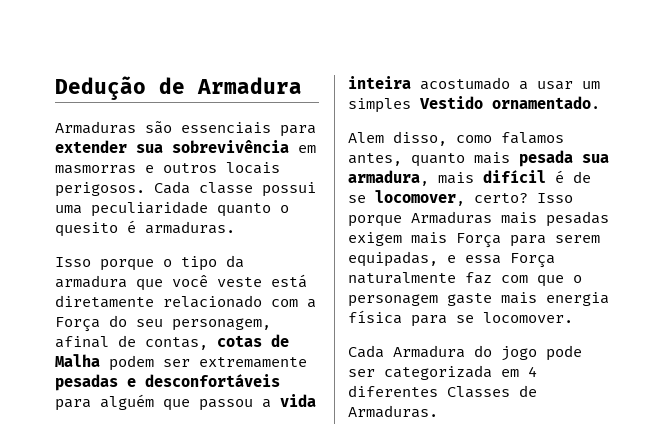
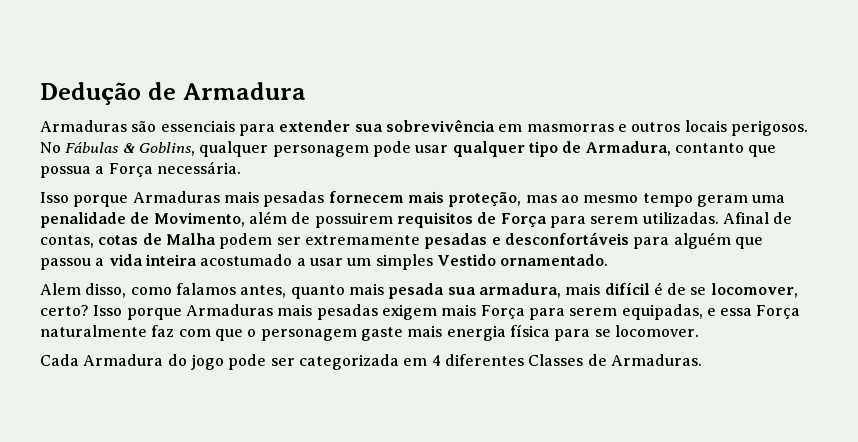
- Cada classe possui uma peculiaridade quanto o quesito é armaduras.
- Isso porque o tipo da armadura que você veste está diretamente relacionado com a Força do seu personagem, afinal de contas, cotas de Malha podem ser extremamente pesadas e desconfortáveis para alguém que passou a vida inteira acostumado a usar um simples Vestido ornamentado.
+ No Fábulas & Goblins, qualquer personagem pode usar qualquer tipo de Armadura, contanto que possua a Força necessária.
+ Isso porque Armaduras mais pesadas fornecem mais proteção, mas ao mesmo tempo geram uma penalidade de Movimento, além de possuirem requisitos de Força para serem utilizadas. Afinal de contas, cotas de Malha podem ser extremamente pesadas e desconfortáveis para alguém que passou a vida inteira acostumado a usar um simples Vestido ornamentado.

